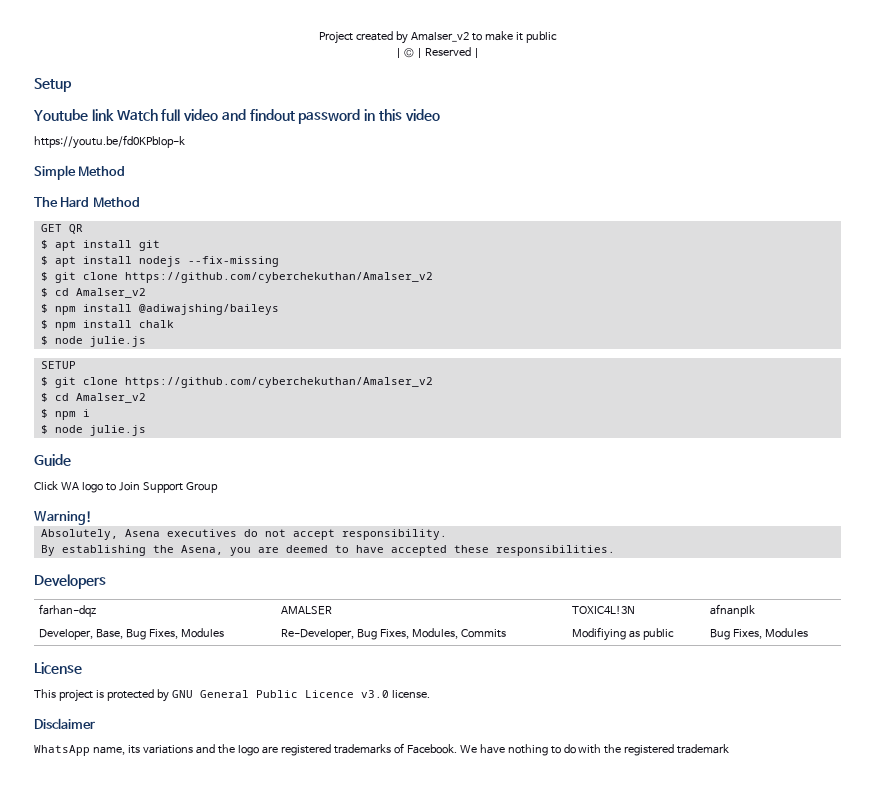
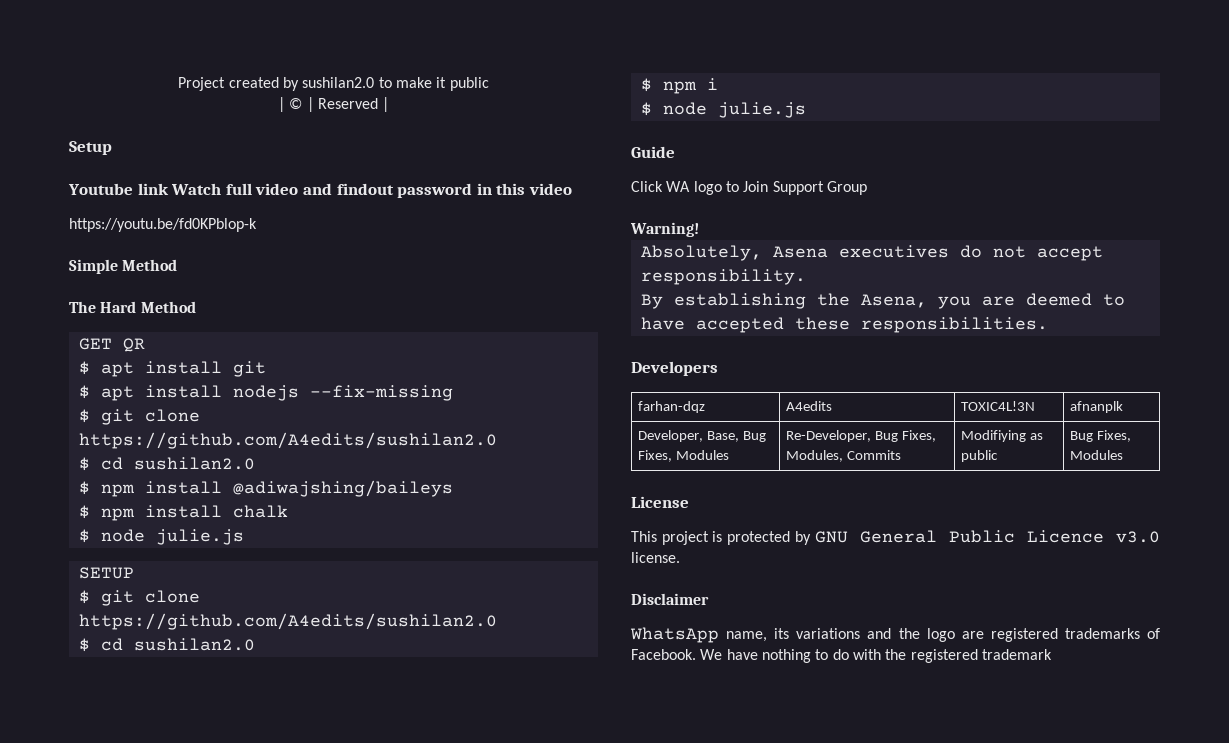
- Project created by Amalser_v2 to make it public
+ Project created by sushilan2.0 to make it public
  $ apt install nodejs --fix-missing
- $ git clone https://github.com/cyberchekuthan/Amalser_v2
- $ cd Amalser_v2
+ $ git clone https://github.com/A4edits/sushilan2.0
+ $ cd sushilan2.0
  SETUP
- $ git clone https://github.com/cyberchekuthan/Amalser_v2
- $ cd Amalser_v2
+ $ git clone https://github.com/A4edits/sushilan2.0
+ $ cd sushilan2.0
- farhan-dqz | AMALSER | TOXIC4L!3N | afnanplk
+ farhan-dqz | A4edits | TOXIC4L!3N | afnanplk

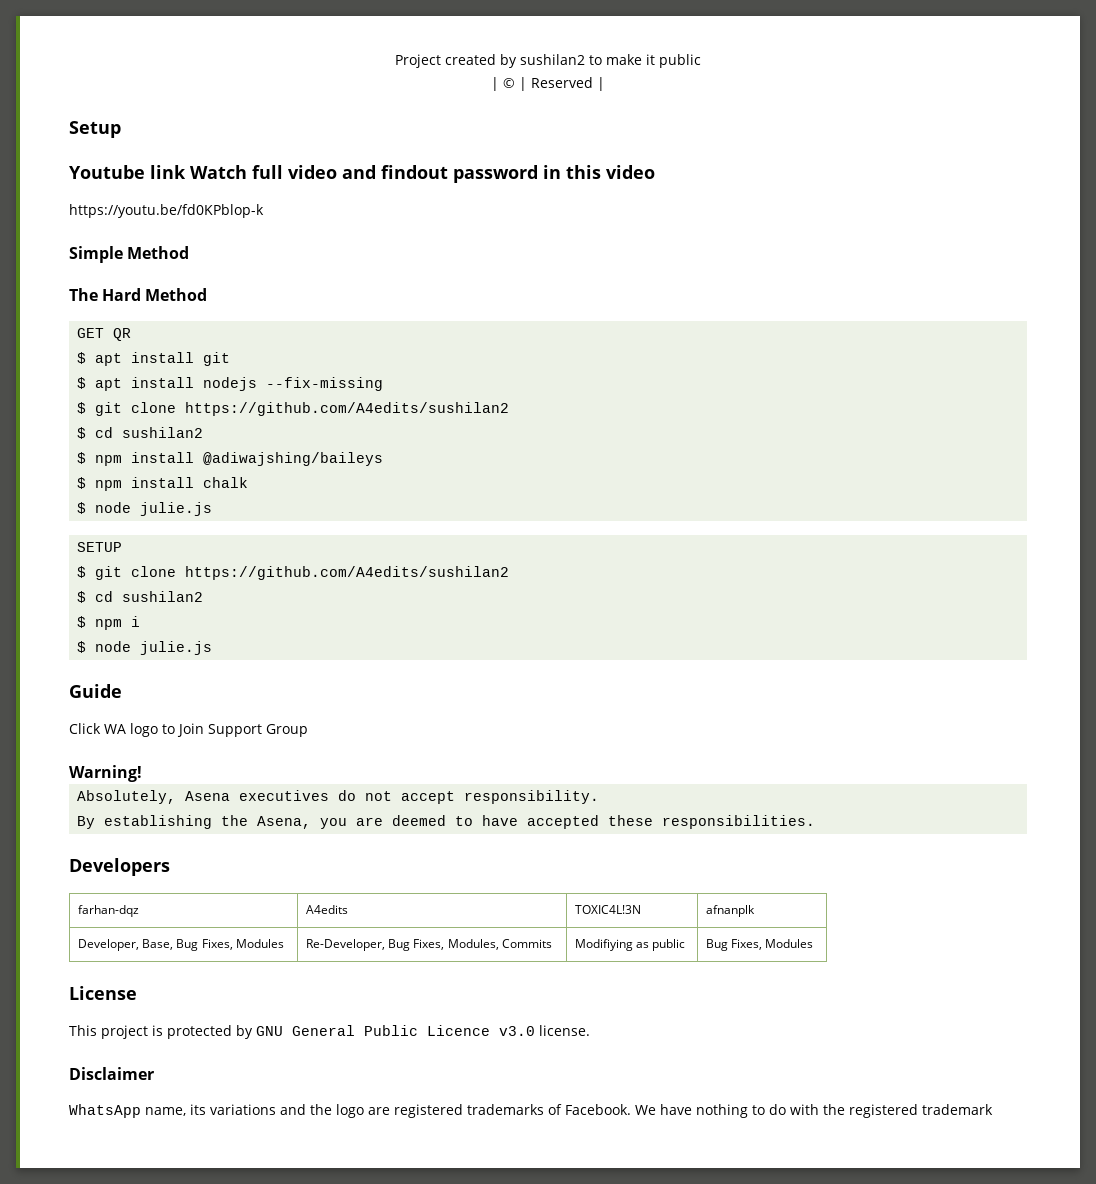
- Project created by sushilan2.0 to make it public
+ Project created by sushilan2 to make it public
  $ apt install nodejs --fix-missing
- $ git clone https://github.com/A4edits/sushilan2.0
- $ cd sushilan2.0
+ $ git clone https://github.com/A4edits/sushilan2
+ $ cd sushilan2
  SETUP
- $ git clone https://github.com/A4edits/sushilan2.0
- $ cd sushilan2.0
+ $ git clone https://github.com/A4edits/sushilan2
+ $ cd sushilan2

